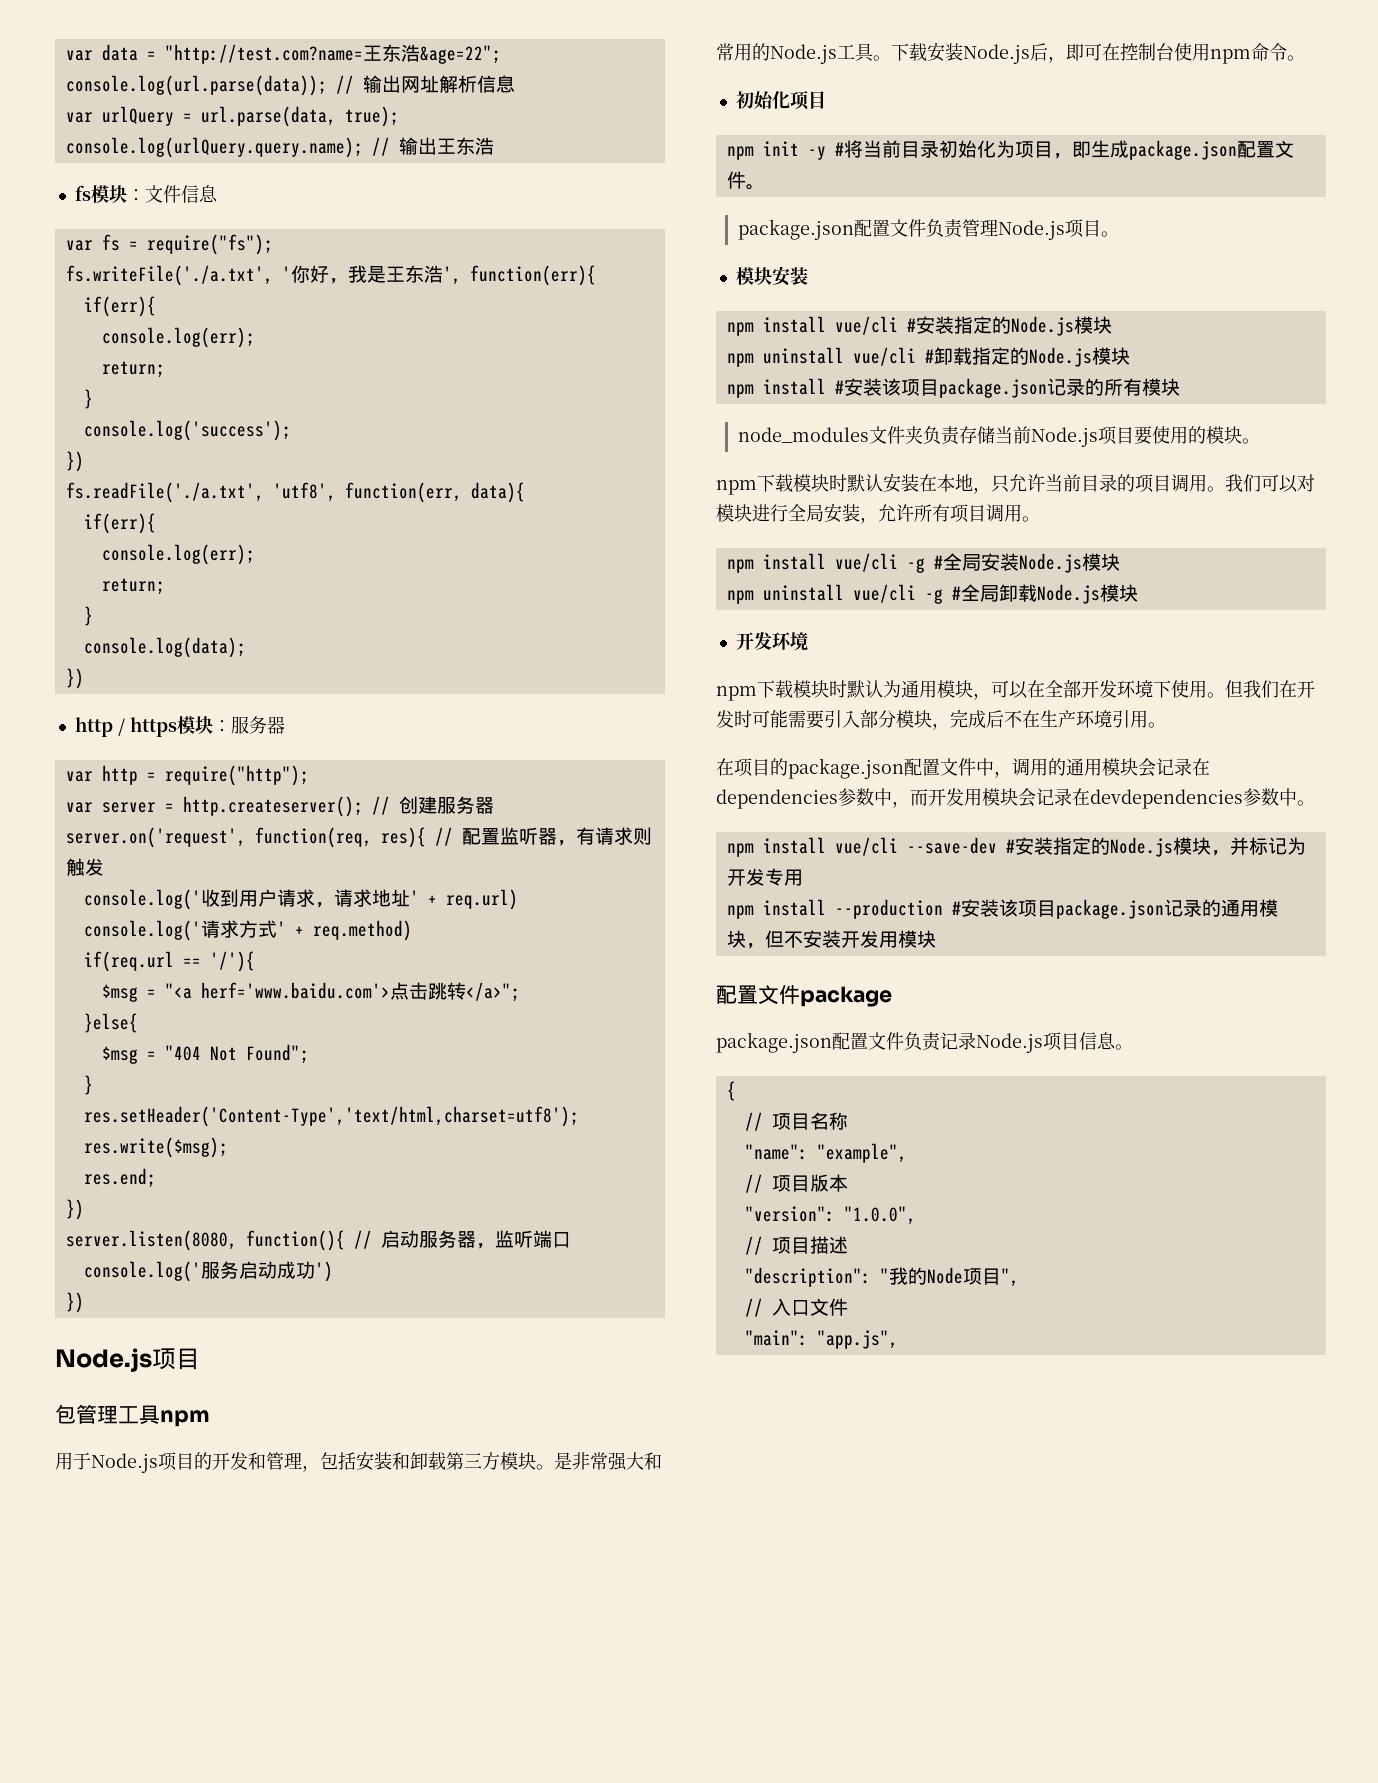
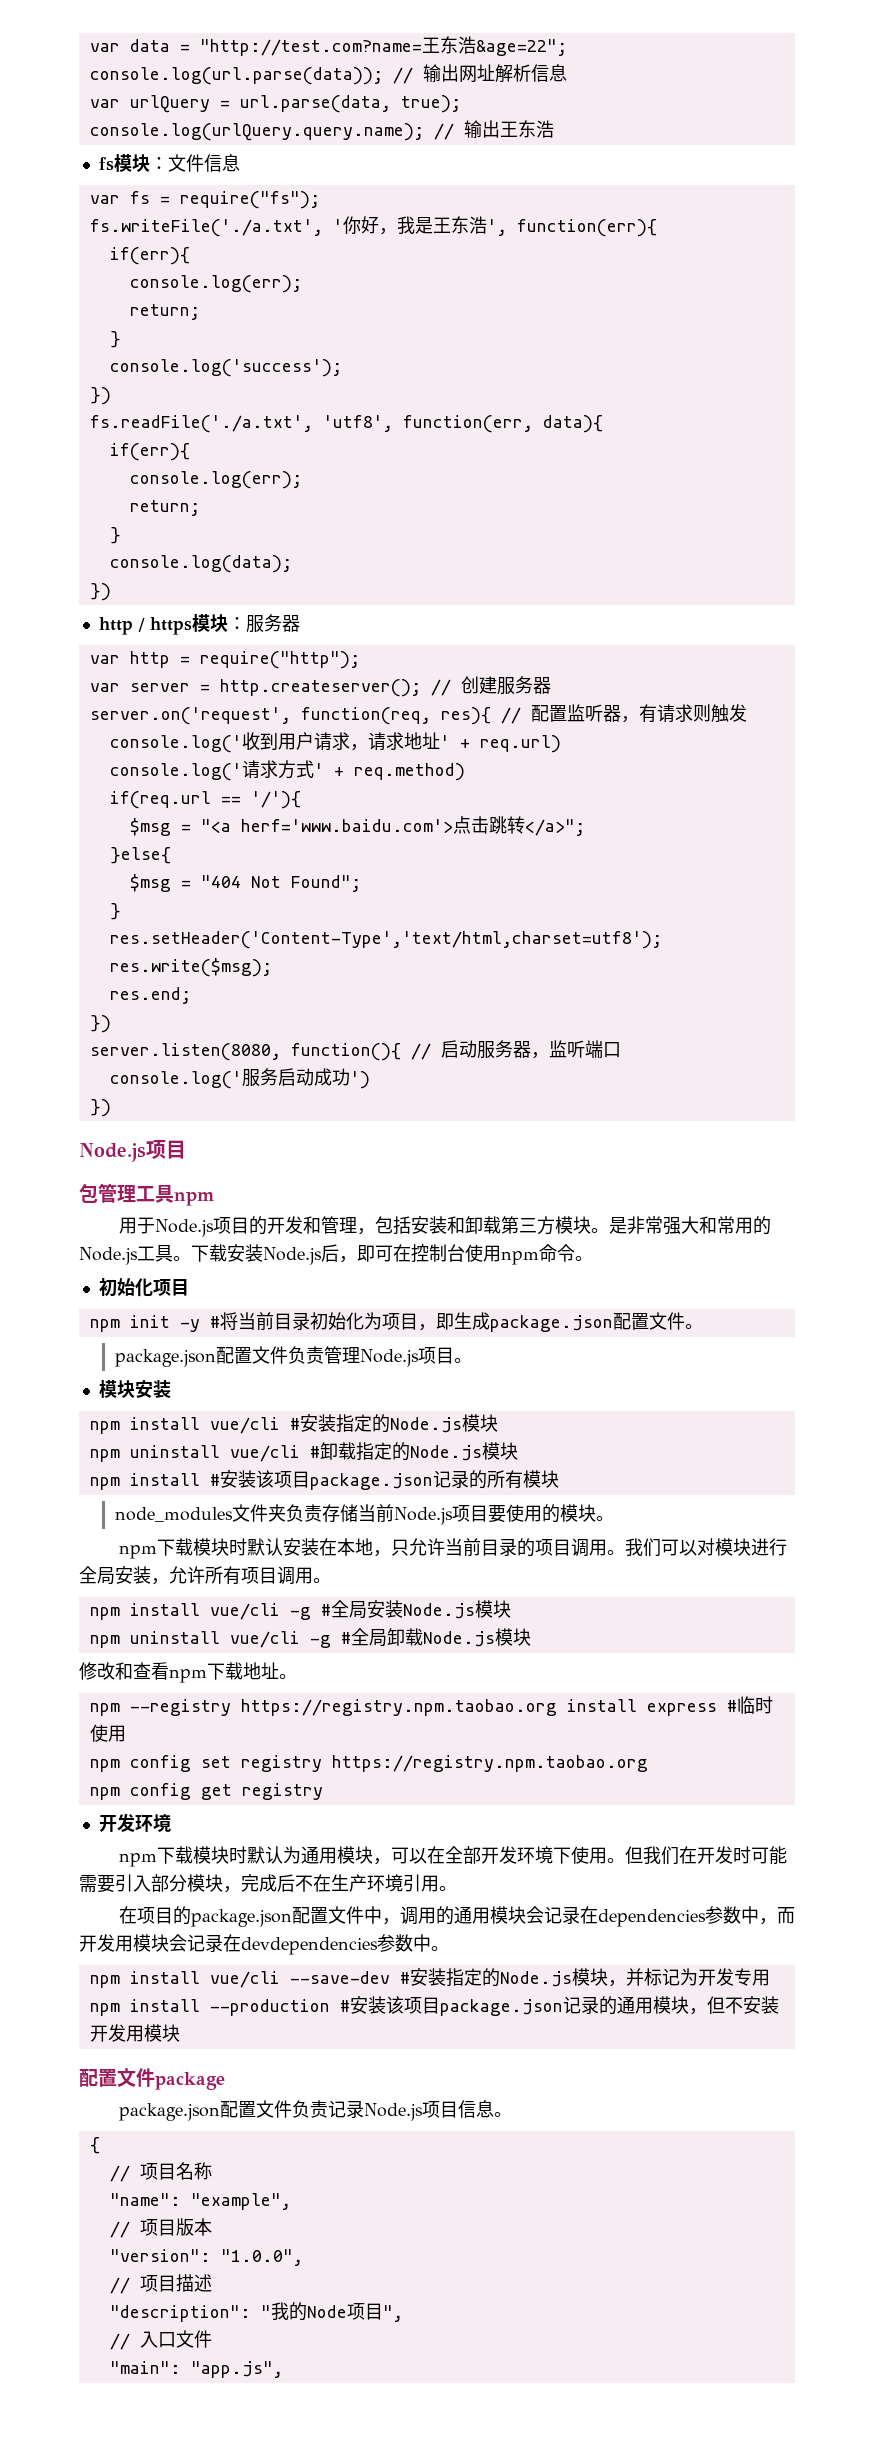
+ 修改和查看npm下载地址。
+ npm --registry https://registry.npm.taobao.org install express #临时使用
+ npm config set registry https://registry.npm.taobao.org
+ npm config get registry

